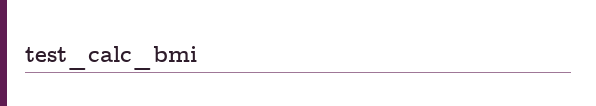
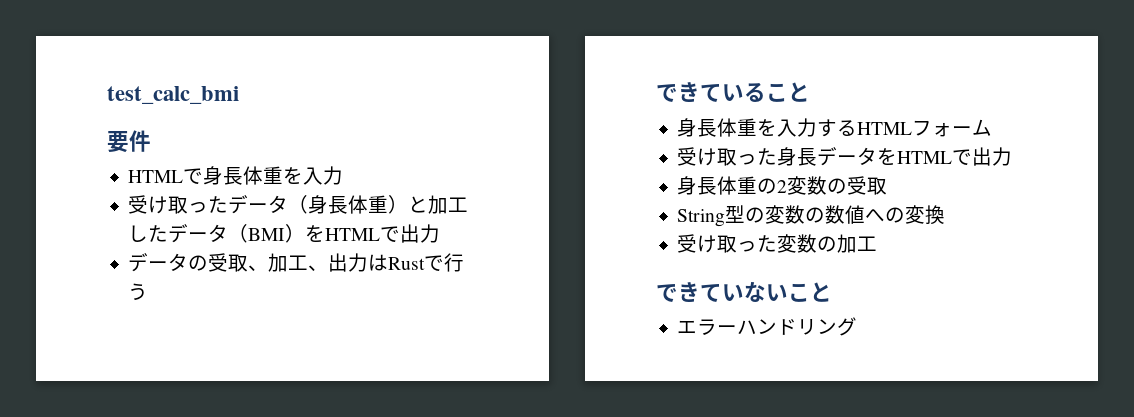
+ 要件
+ HTMLで身長体重を入力
+ 受け取ったデータ（身長体重）と加工したデータ（BMI）をHTMLで出力
+ データの受取、加工、出力はRustで行う
+ できていること
+ 身長体重を入力するHTMLフォーム
+ 受け取った身長データをHTMLで出力
+ 身長体重の2変数の受取
+ String型の変数の数値への変換
+ 受け取った変数の加工
+ できていないこと
+ エラーハンドリング

